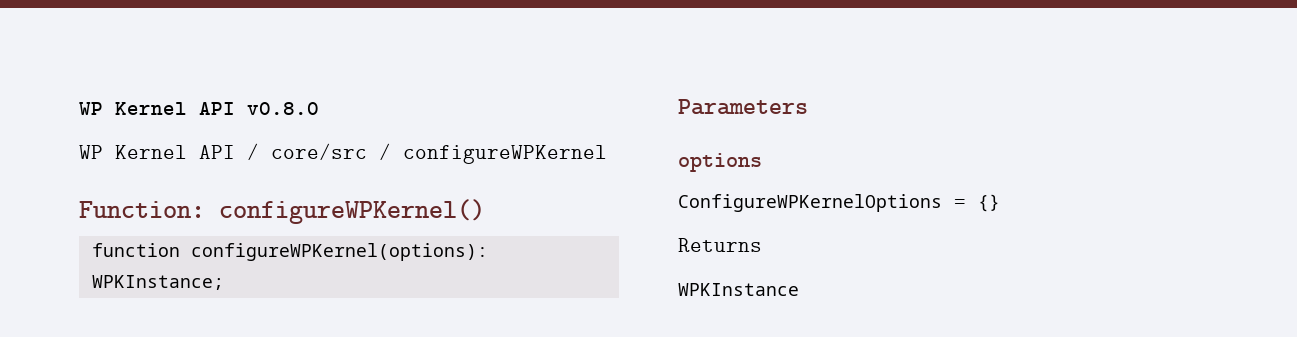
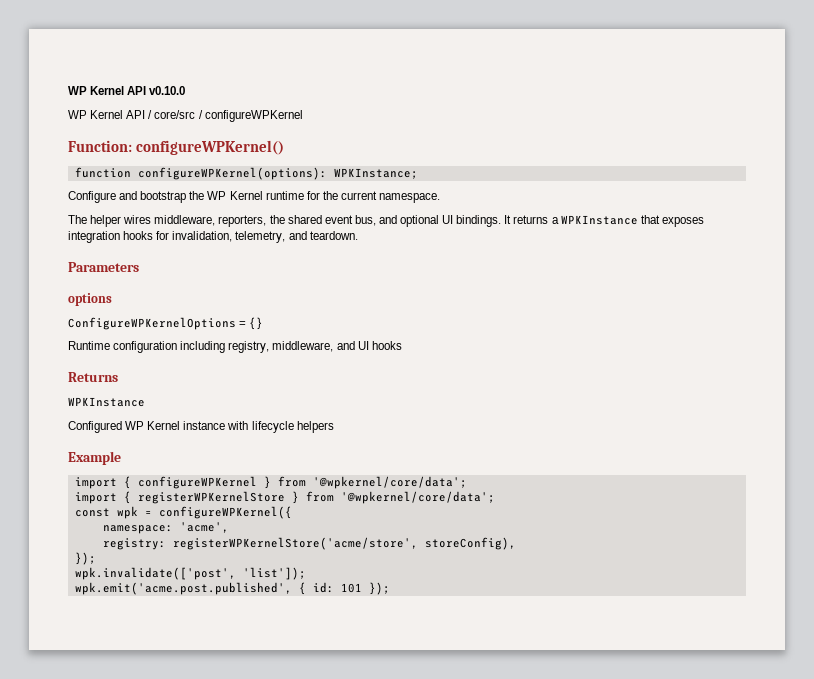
- WP Kernel API v0.8.0
+ WP Kernel API v0.10.0
+ Configure and bootstrap the WP Kernel runtime for the current namespace.
+ The helper wires middleware, reporters, the shared event bus, and optional UI bindings. It returns a WPKInstance that exposes integration hooks for invalidation, telemetry, and teardown.
+ Runtime configuration including registry, middleware, and UI hooks
  Returns
  WPKInstance
+ Configured WP Kernel instance with lifecycle helpers
+ Example
+ import { configureWPKernel } from '@wpkernel/core/data';
+ import { registerWPKernelStore } from '@wpkernel/core/data';
+ const wpk = configureWPKernel({
+ namespace: 'acme',
+ registry: registerWPKernelStore('acme/store', storeConfig),
+ });
+ wpk.invalidate(['post', 'list']);
+ wpk.emit('acme.post.published', { id: 101 });

